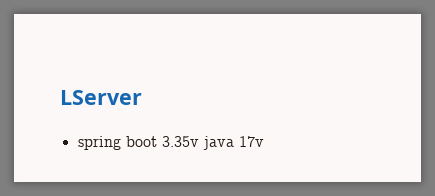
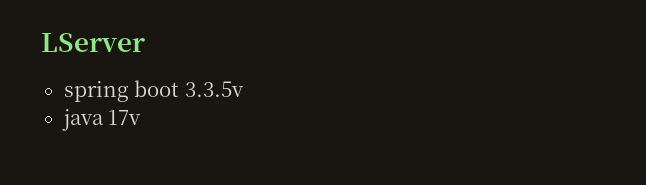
- spring boot 3.35v java 17v
+ spring boot 3.3.5v
+ java 17v

